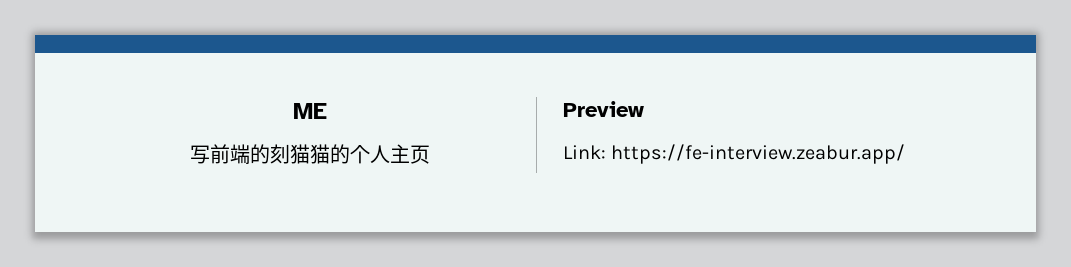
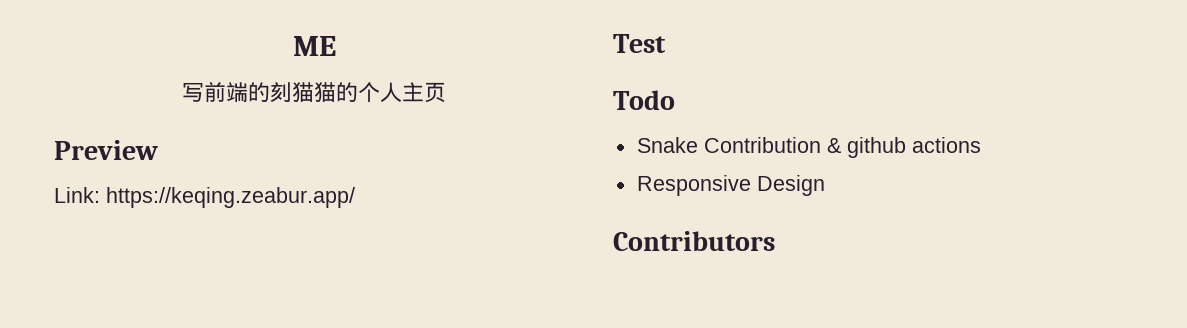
- Link: https://fe-interview.zeabur.app/
+ Link: https://keqing.zeabur.app/
+ Test
+ Todo
+ Snake Contribution & github actions
+ Responsive Design
+ Contributors

